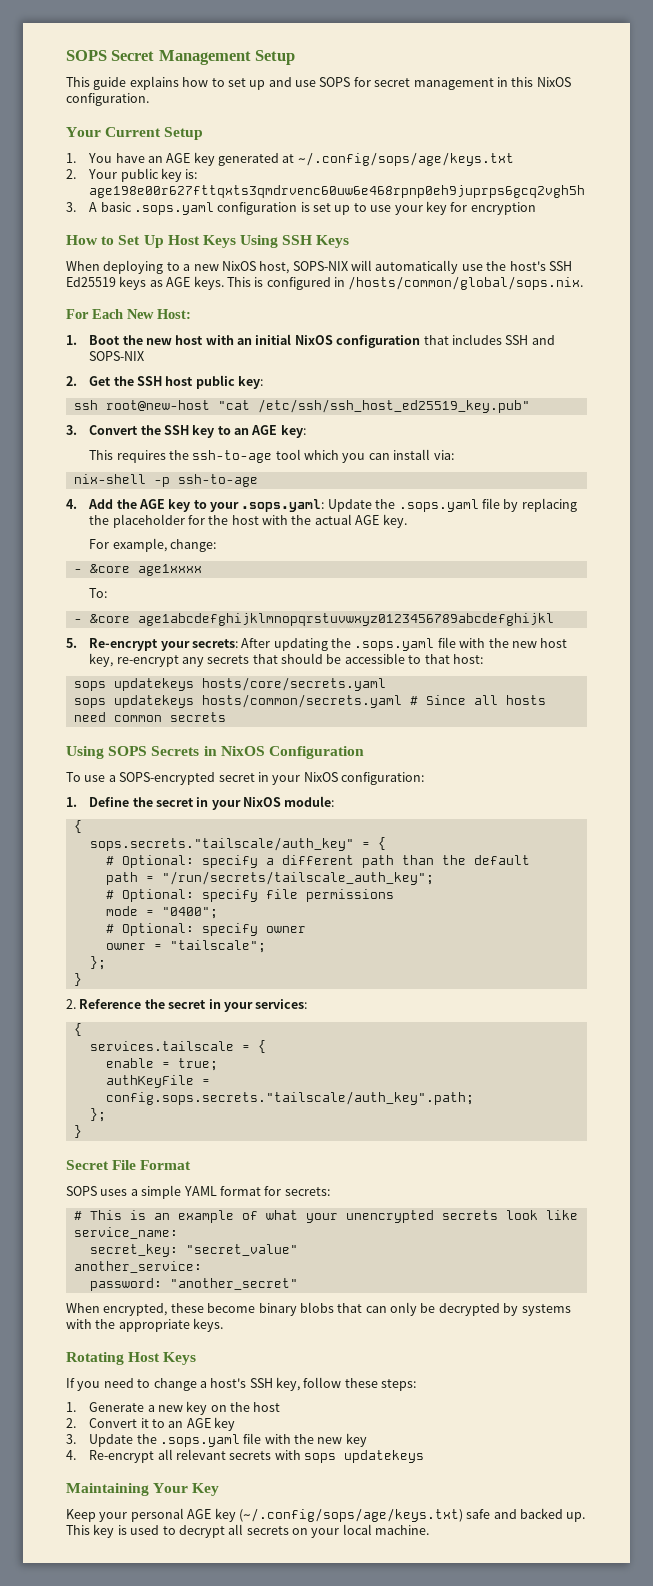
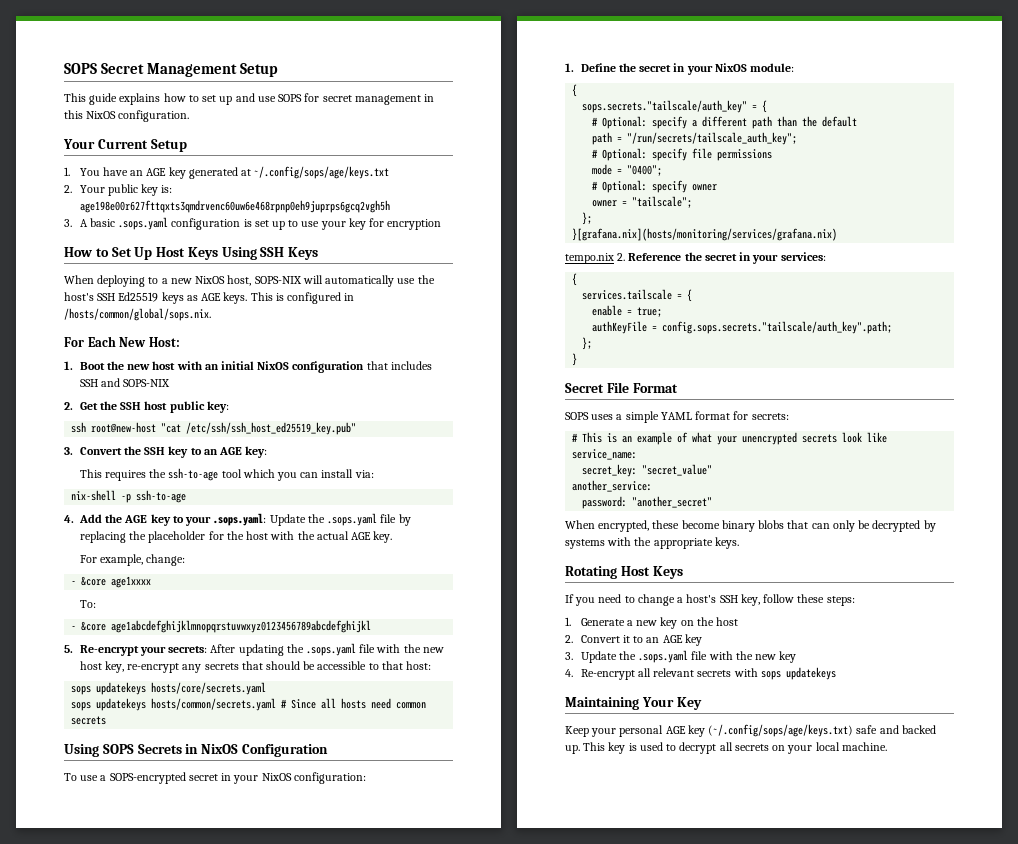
  owner = "tailscale";
  };
- }
- 2. Reference the secret in your services:
+ }[grafana.nix](hosts/monitoring/services/grafana.nix)
+ tempo.nix 2. Reference the secret in your services:

